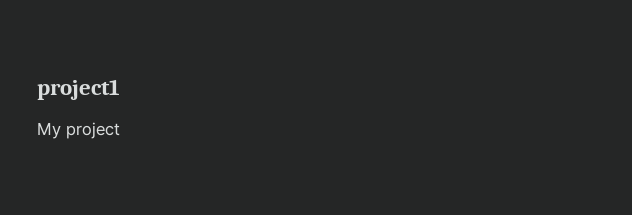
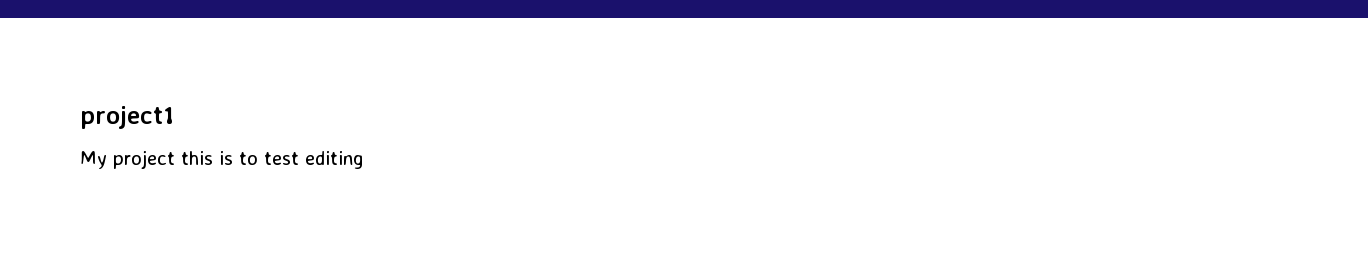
- My project
+ My project this is to test editing

